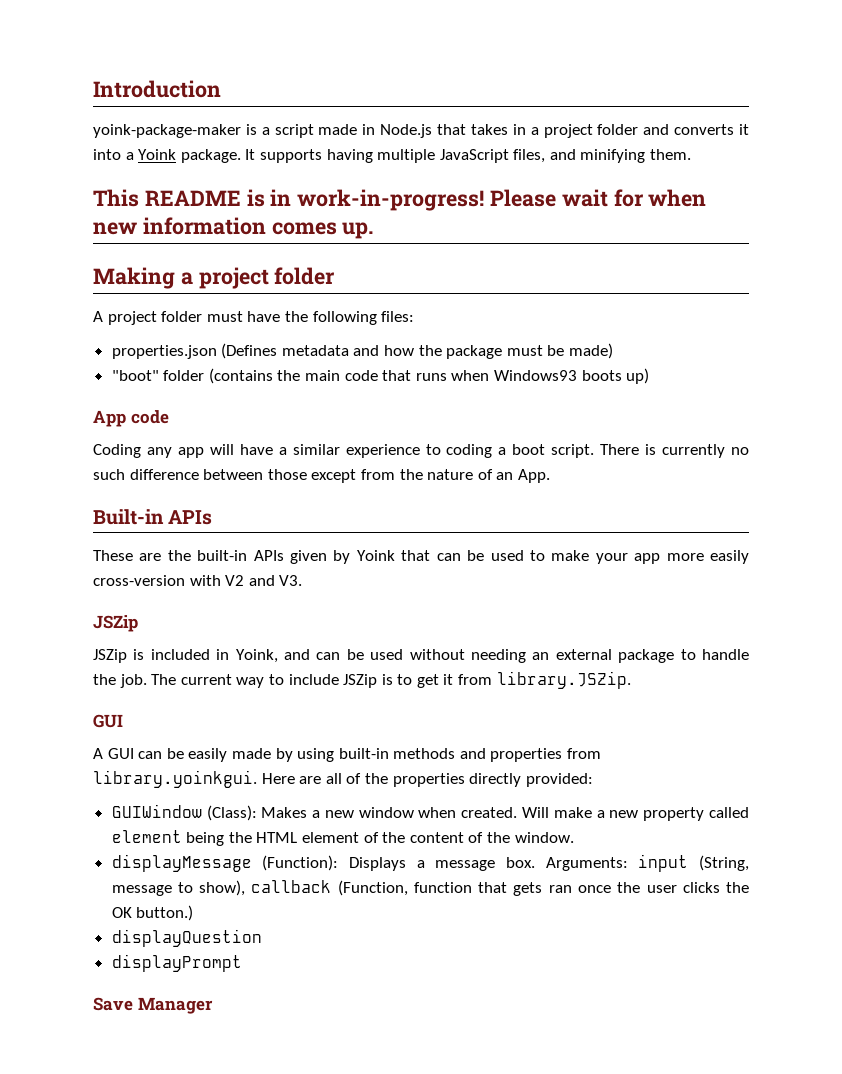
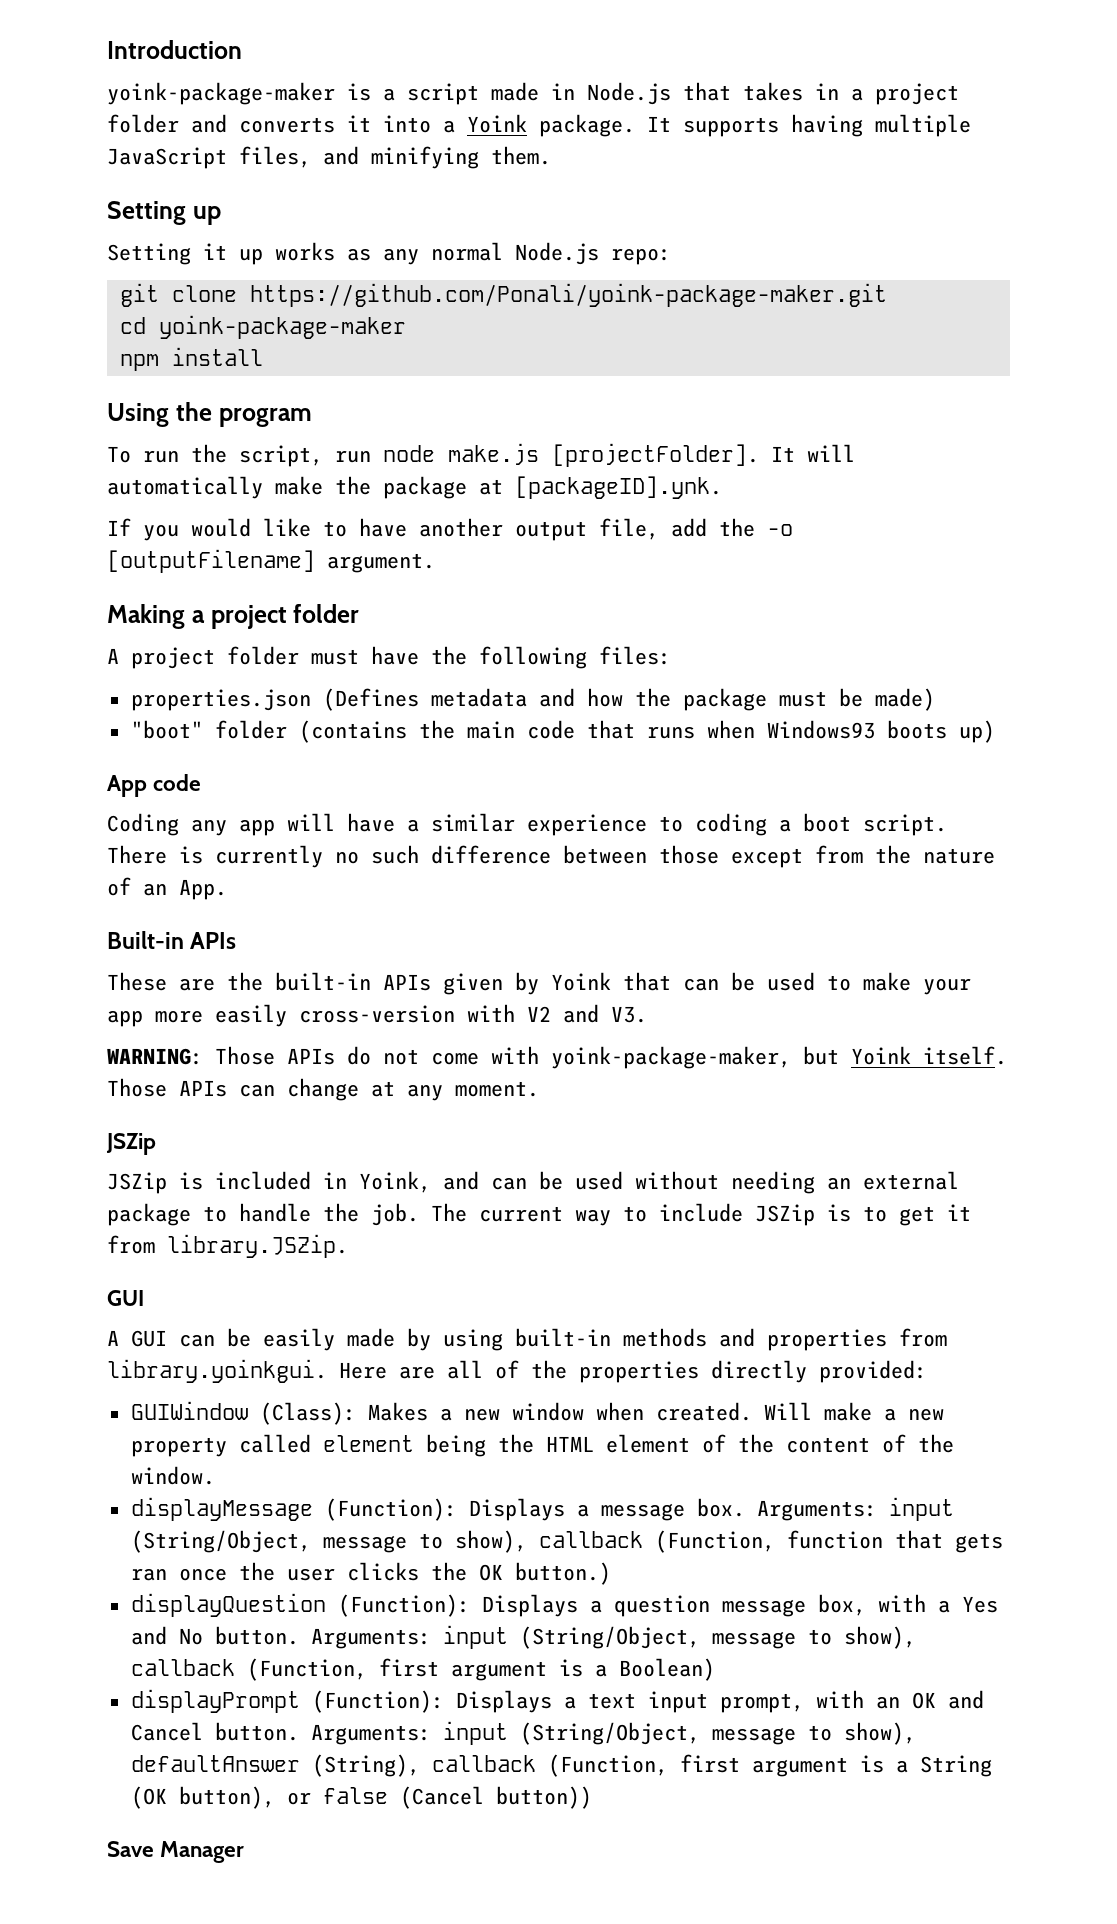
- This README is in work-in-progress! Please wait for when new information comes up.
+ Setting up
+ Setting it up works as any normal Node.js repo:
+ git clone https://github.com/Ponali/yoink-package-maker.git
+ cd yoink-package-maker
+ npm install
+ Using the program
+ To run the script, run node make.js [projectFolder]. It will automatically make the package at [packageID].ynk.
+ If you would like to have another output file, add the -o [outputFilename] argument.
+ WARNING: Those APIs do not come with yoink-package-maker, but Yoink itself. Those APIs can change at any moment.
- Arguments: input (String, message to show), callback (Function, function that gets ran once the user clicks the OK button.)
+ Arguments: input (String/Object, message to show), callback (Function, function that gets ran once the user clicks the OK button.)
- displayQuestion
- displayPrompt
+ displayQuestion (Function): Displays a question message box, with a Yes and No button. Arguments: input (String/Object, message to show), callback (Function, first argument is a Boolean)
+ displayPrompt (Function): Displays a text input prompt, with an OK and Cancel button. Arguments: input (String/Object, message to show), defaultAnswer (String), callback (Function, first argument is a String (OK button), or false (Cancel button))

